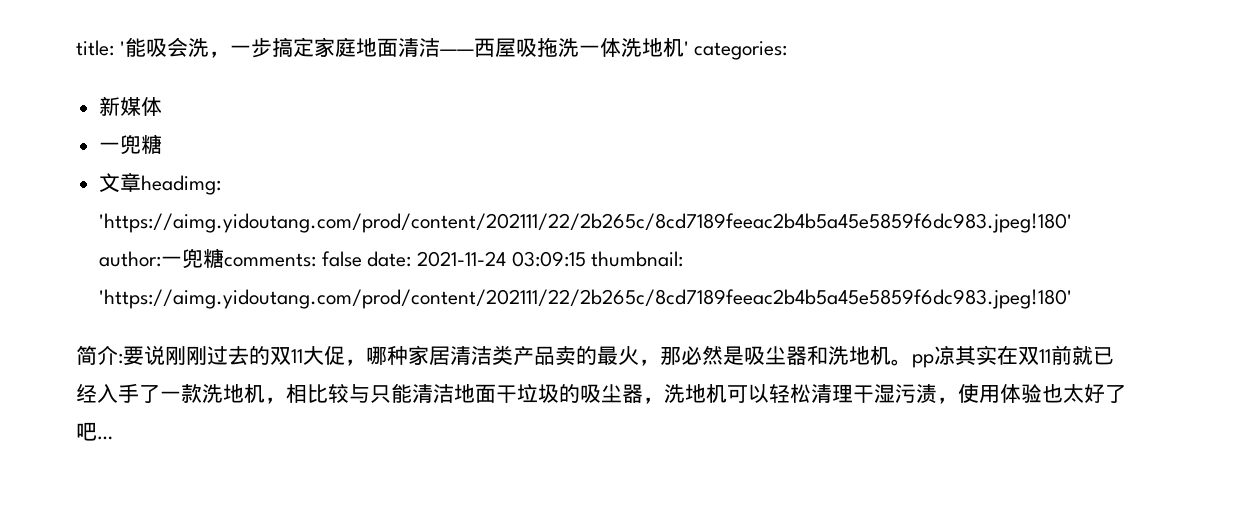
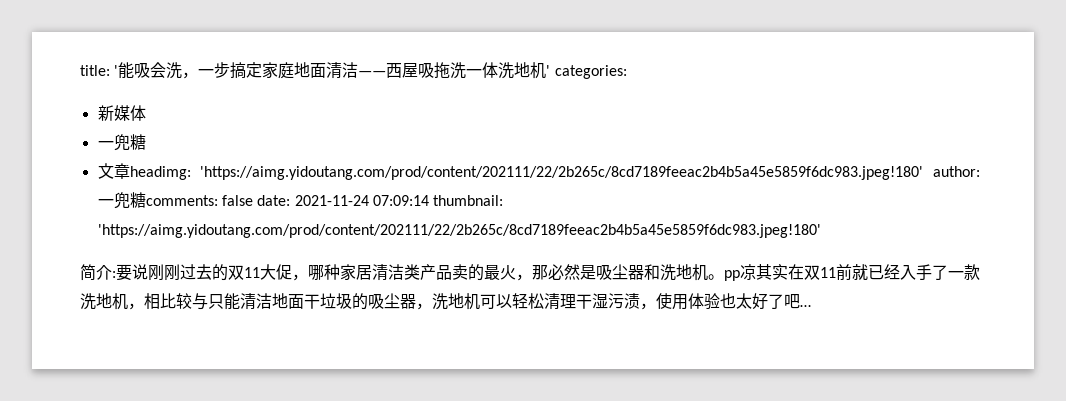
- 文章headimg: 'https://aimg.yidoutang.com/prod/content/202111/22/2b265c/8cd7189feeac2b4b5a45e5859f6dc983.jpeg!180' author:一兜糖comments: false date: 2021-11-24 03:09:15 thumbnail: 'https://aimg.yidoutang.com/prod/content/202111/22/2b265c/8cd7189feeac2b4b5a45e5859f6dc983.jpeg!180'
+ 文章headimg: 'https://aimg.yidoutang.com/prod/content/202111/22/2b265c/8cd7189feeac2b4b5a45e5859f6dc983.jpeg!180' author:一兜糖comments: false date: 2021-11-24 07:09:14 thumbnail: 'https://aimg.yidoutang.com/prod/content/202111/22/2b265c/8cd7189feeac2b4b5a45e5859f6dc983.jpeg!180'

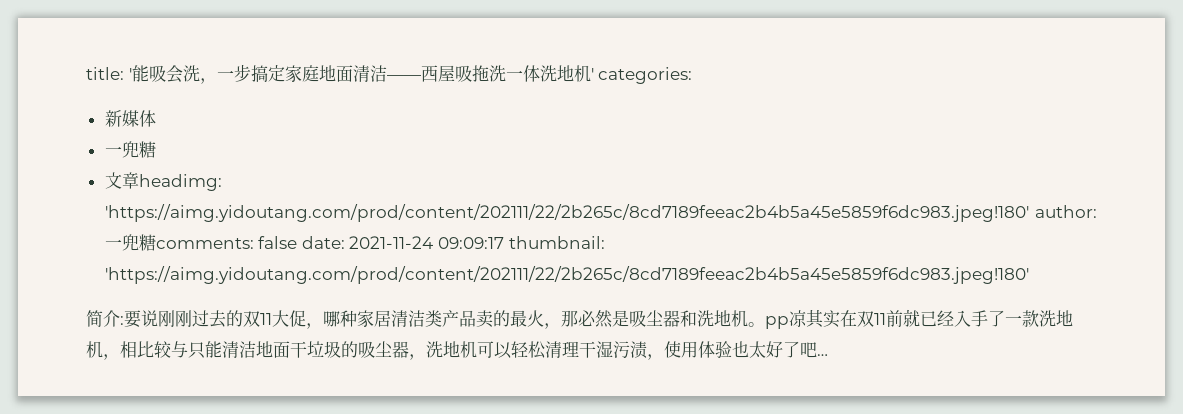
- 文章headimg: 'https://aimg.yidoutang.com/prod/content/202111/22/2b265c/8cd7189feeac2b4b5a45e5859f6dc983.jpeg!180' author:一兜糖comments: false date: 2021-11-24 07:09:14 thumbnail: 'https://aimg.yidoutang.com/prod/content/202111/22/2b265c/8cd7189feeac2b4b5a45e5859f6dc983.jpeg!180'
+ 文章headimg: 'https://aimg.yidoutang.com/prod/content/202111/22/2b265c/8cd7189feeac2b4b5a45e5859f6dc983.jpeg!180' author:一兜糖comments: false date: 2021-11-24 09:09:17 thumbnail: 'https://aimg.yidoutang.com/prod/content/202111/22/2b265c/8cd7189feeac2b4b5a45e5859f6dc983.jpeg!180'

